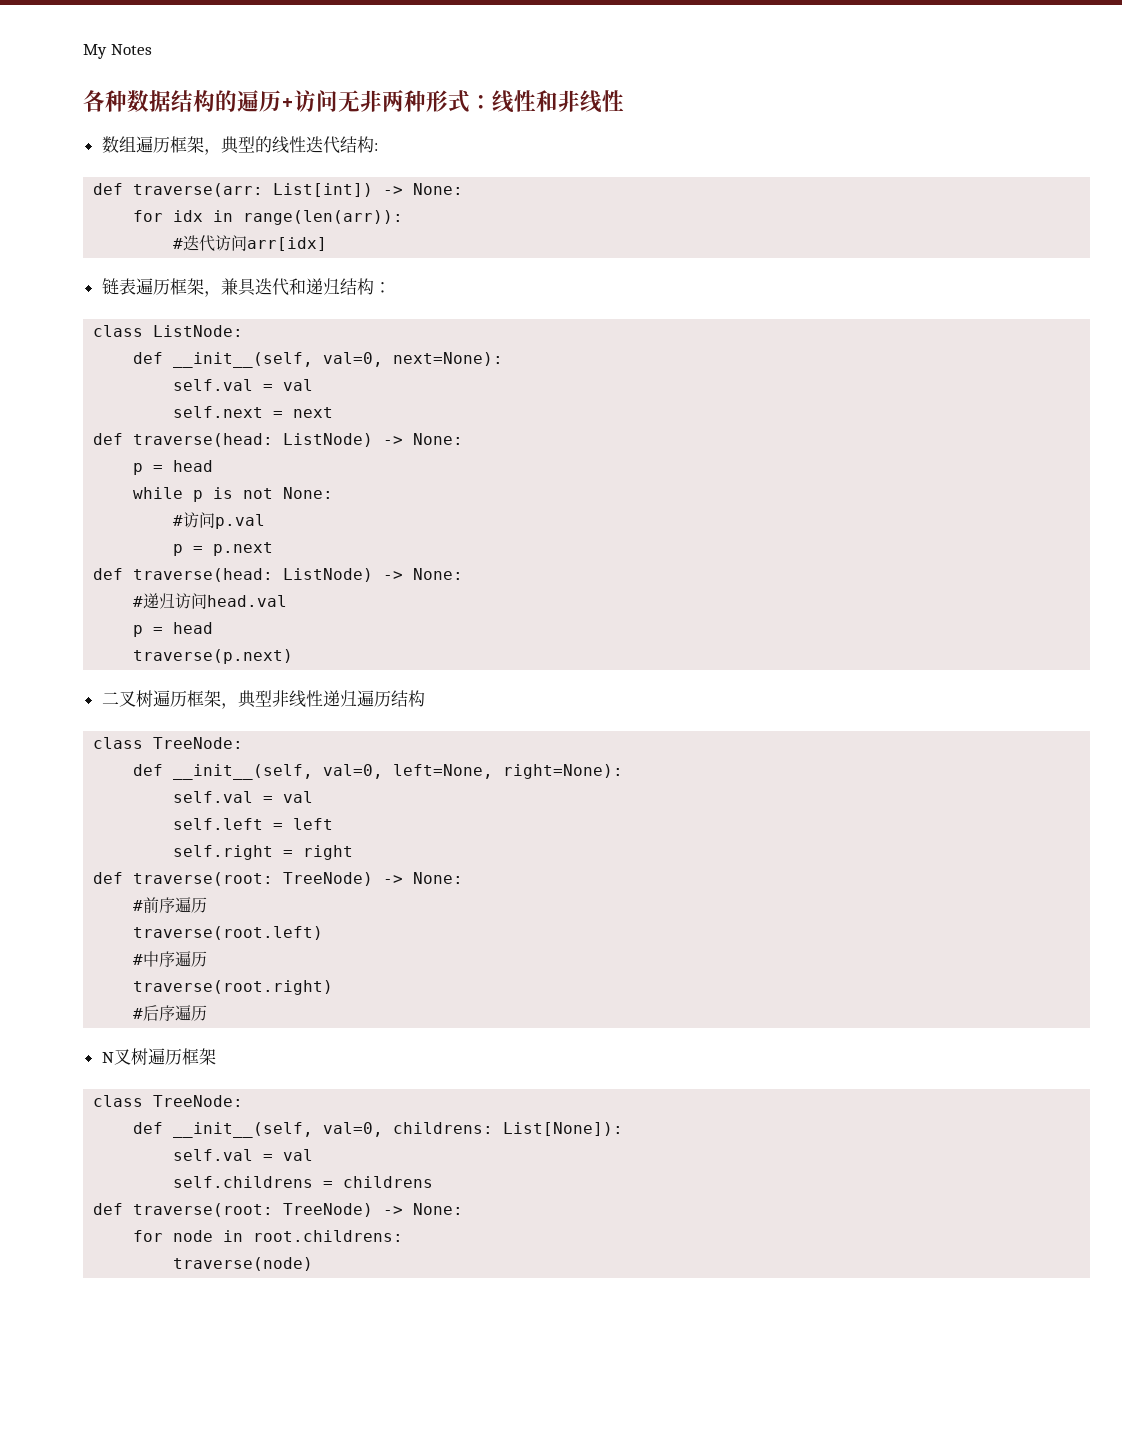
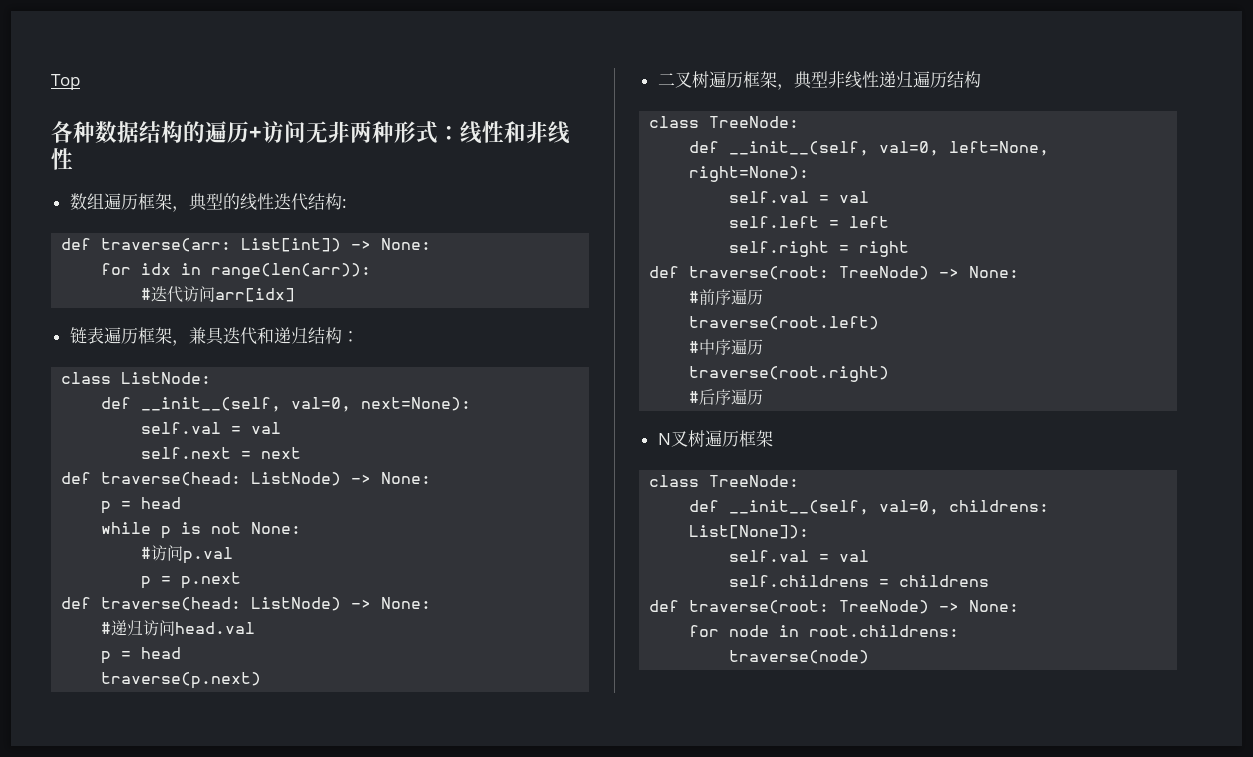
- My Notes
+ Top

